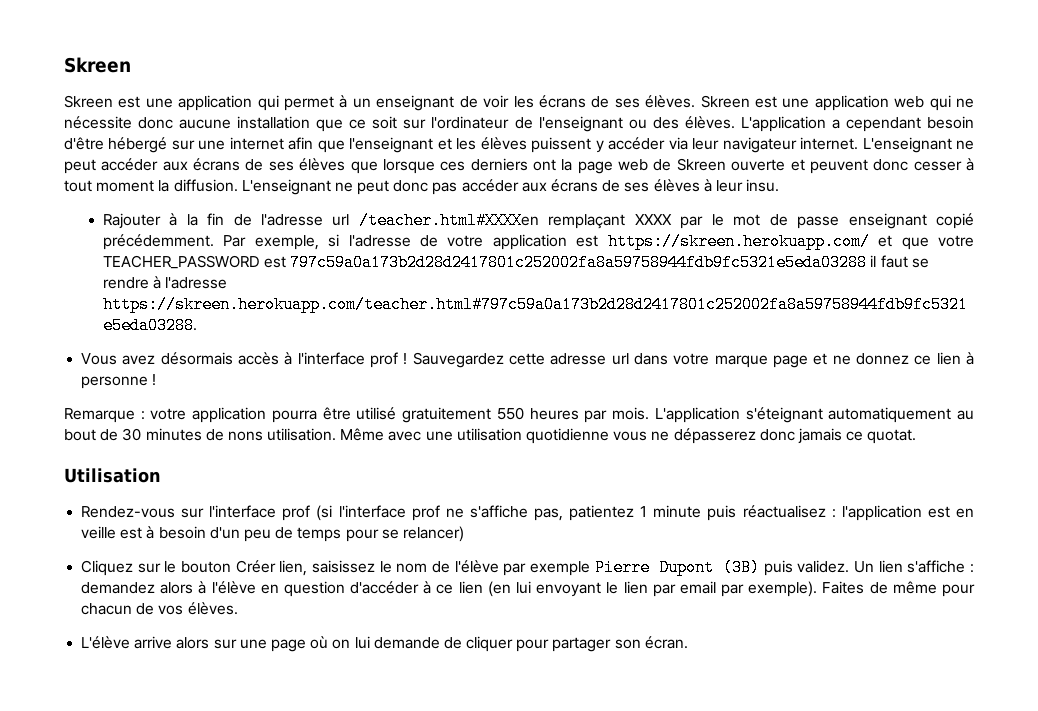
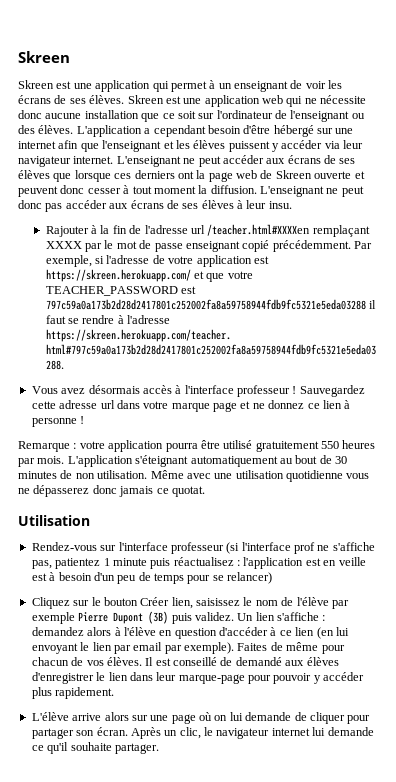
- Vous avez désormais accès à l'interface prof !
+ Vous avez désormais accès à l'interface professeur !
- L'application s'éteignant automatiquement au bout de 30 minutes de nons utilisation.
+ L'application s'éteignant automatiquement au bout de 30 minutes de non utilisation.
- Rendez-vous sur l'interface prof (si l'interface prof ne s'affiche pas, patientez 1 minute puis réactualisez : l'application est en veille est à besoin d'un peu de temps pour se relancer)
+ Rendez-vous sur l'interface professeur (si l'interface prof ne s'affiche pas, patientez 1 minute puis réactualisez : l'application est en veille est à besoin d'un peu de temps pour se relancer)
+ Il est conseillé de demandé aux élèves d'enregistrer le lien dans leur marque-page pour pouvoir y accéder plus rapidement.
+ Après un clic, le navigateur internet lui demande ce qu'il souhaite partager.

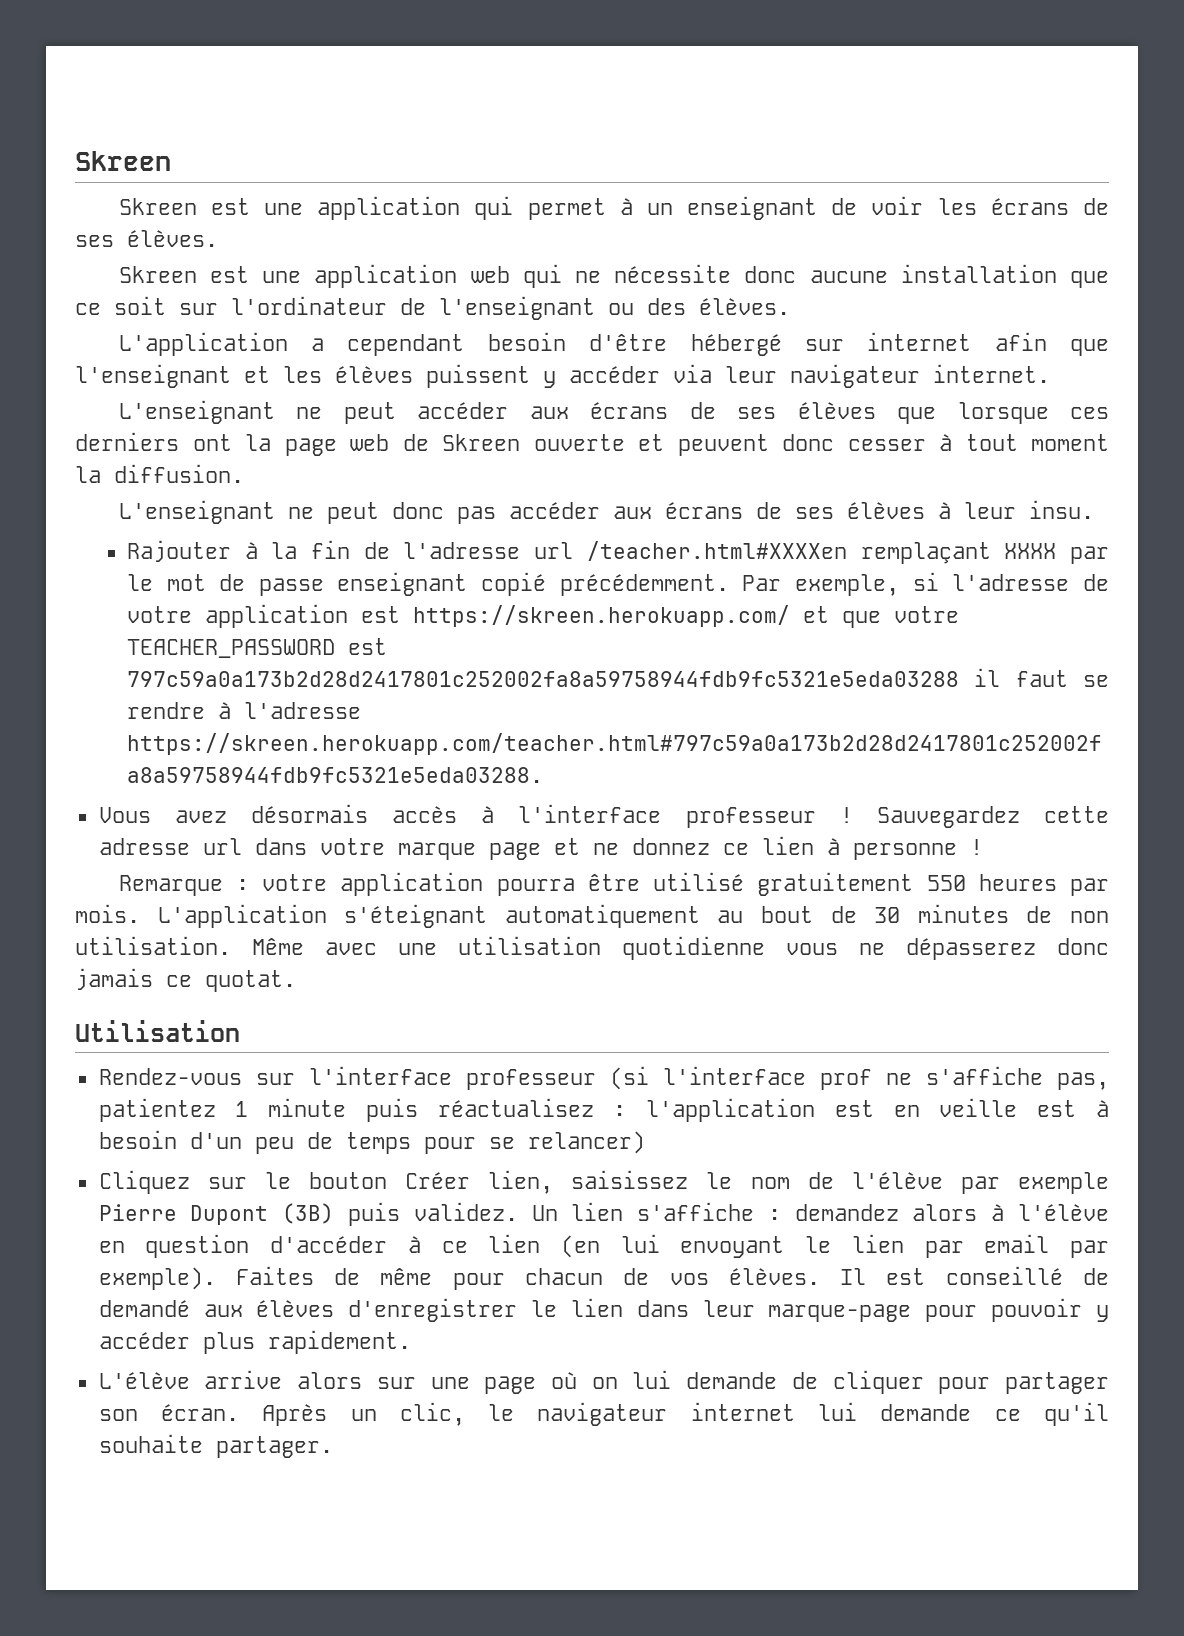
- Skreen est une application qui permet à un enseignant de voir les écrans de ses élèves. Skreen est une application web qui ne nécessite donc aucune installation que ce soit sur l'ordinateur de l'enseignant ou des élèves. L'application a cependant besoin d'être hébergé sur une internet afin que l'enseignant et les élèves puissent y accéder via leur navigateur internet. L'enseignant ne peut accéder aux écrans de ses élèves que lorsque ces derniers ont la page web de Skreen ouverte et peuvent donc cesser à tout moment la diffusion. L'enseignant ne peut donc pas accéder aux écrans de ses élèves à leur insu.
+ Skreen est une application qui permet à un enseignant de voir les écrans de ses élèves.
+ Skreen est une application web qui ne nécessite donc aucune installation que ce soit sur l'ordinateur de l'enseignant ou des élèves.
+ L'application a cependant besoin d'être hébergé sur internet afin que l'enseignant et les élèves puissent y accéder via leur navigateur internet.
+ L'enseignant ne peut accéder aux écrans de ses élèves que lorsque ces derniers ont la page web de Skreen ouverte et peuvent donc cesser à tout moment la diffusion.
+ L'enseignant ne peut donc pas accéder aux écrans de ses élèves à leur insu.

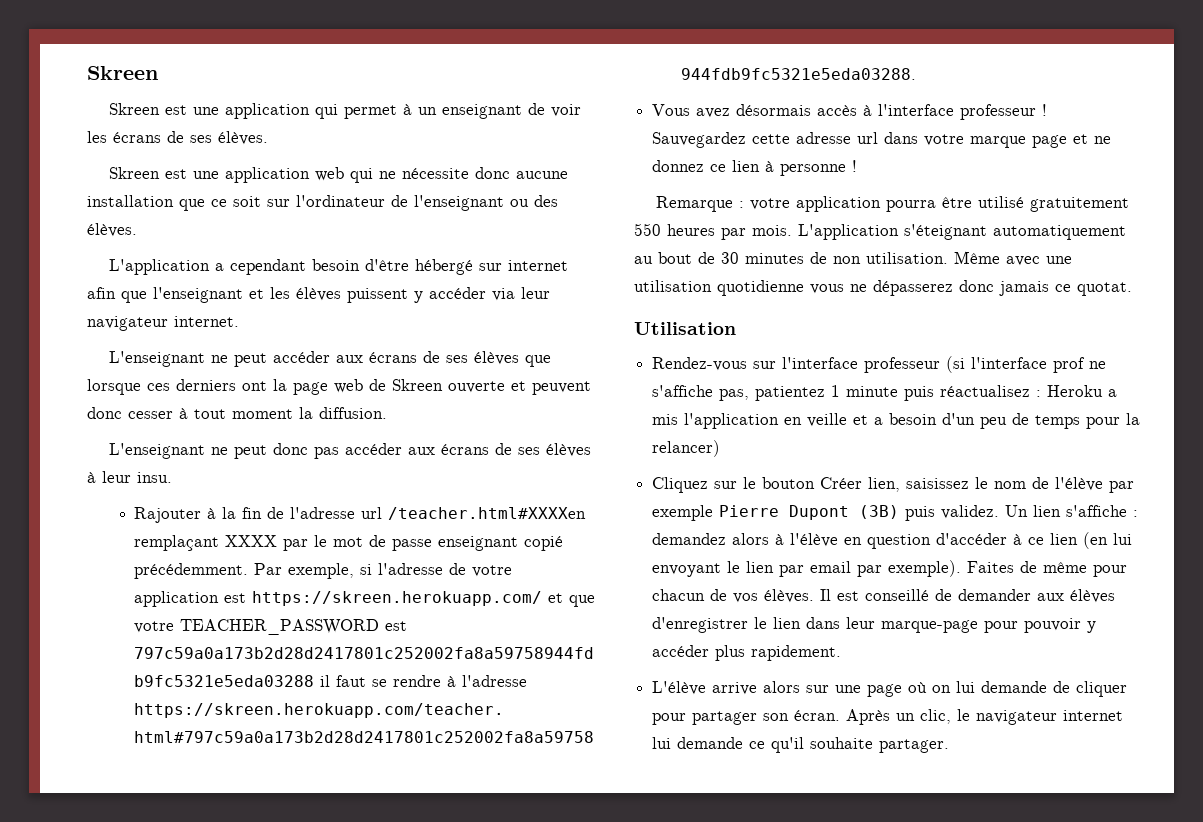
- Rendez-vous sur l'interface professeur (si l'interface prof ne s'affiche pas, patientez 1 minute puis réactualisez : l'application est en veille est à besoin d'un peu de temps pour se relancer)
+ Rendez-vous sur l'interface professeur (si l'interface prof ne s'affiche pas, patientez 1 minute puis réactualisez : Heroku a mis l'application en veille et a besoin d'un peu de temps pour la relancer)
- Il est conseillé de demandé aux élèves d'enregistrer le lien dans leur marque-page pour pouvoir y accéder plus rapidement.
+ Il est conseillé de demander aux élèves d'enregistrer le lien dans leur marque-page pour pouvoir y accéder plus rapidement.

